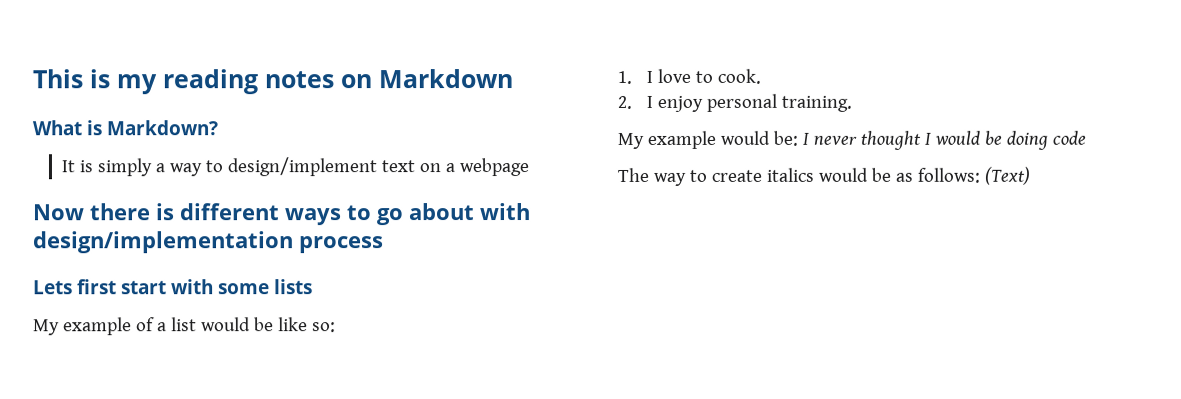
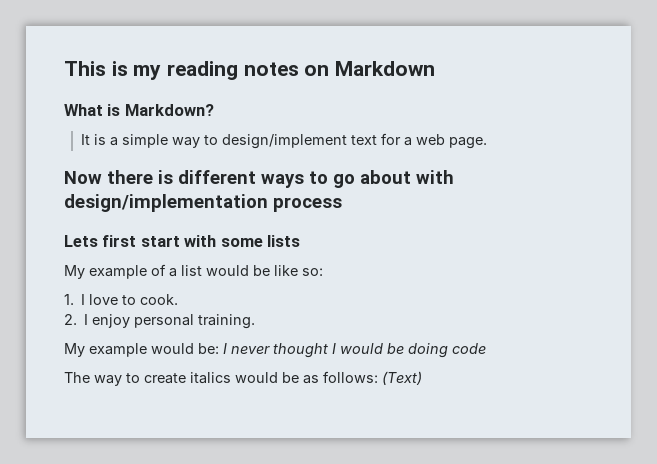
- It is simply a way to design/implement text on a webpage
+ It is a simple way to design/implement text for a web page.

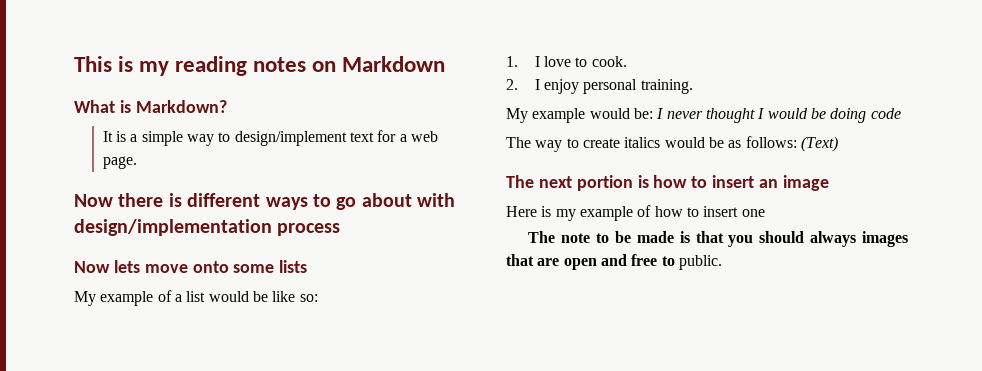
- Lets first start with some lists
+ Now lets move onto some lists
+ The next portion is how to insert an image
+ Here is my example of how to insert one
+ The note to be made is that you should always images that are open and free to public.

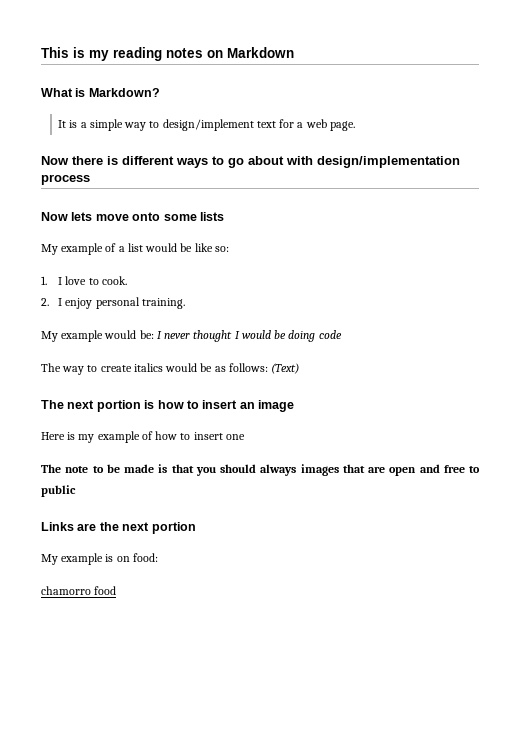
- The note to be made is that you should always images that are open and free to public.
+ The note to be made is that you should always images that are open and free to public
+ Links are the next portion
+ My example is on food:
+ chamorro food

